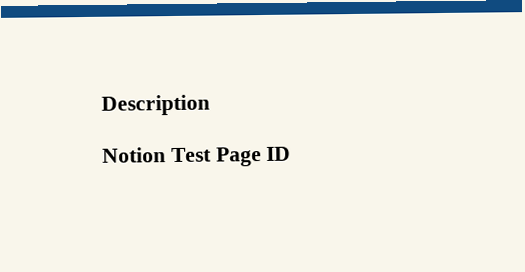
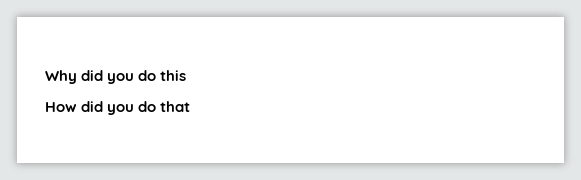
- Description
- Notion Test Page ID
+ Why did you do this
+ How did you do that

